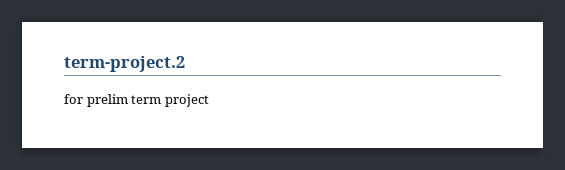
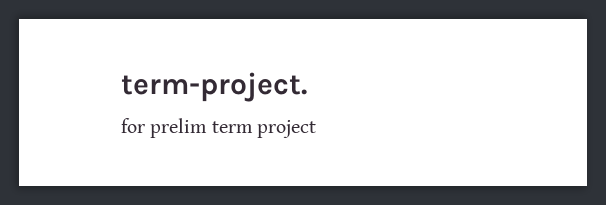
- term-project.2
+ term-project.

